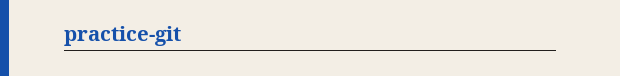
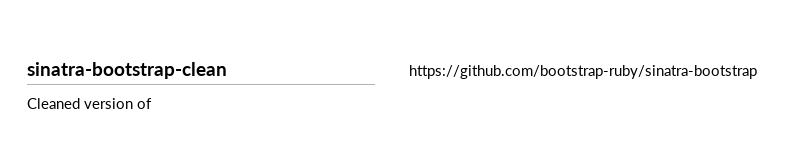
- practice-git
+ sinatra-bootstrap-clean
+ Cleaned version of https://github.com/bootstrap-ruby/sinatra-bootstrap

